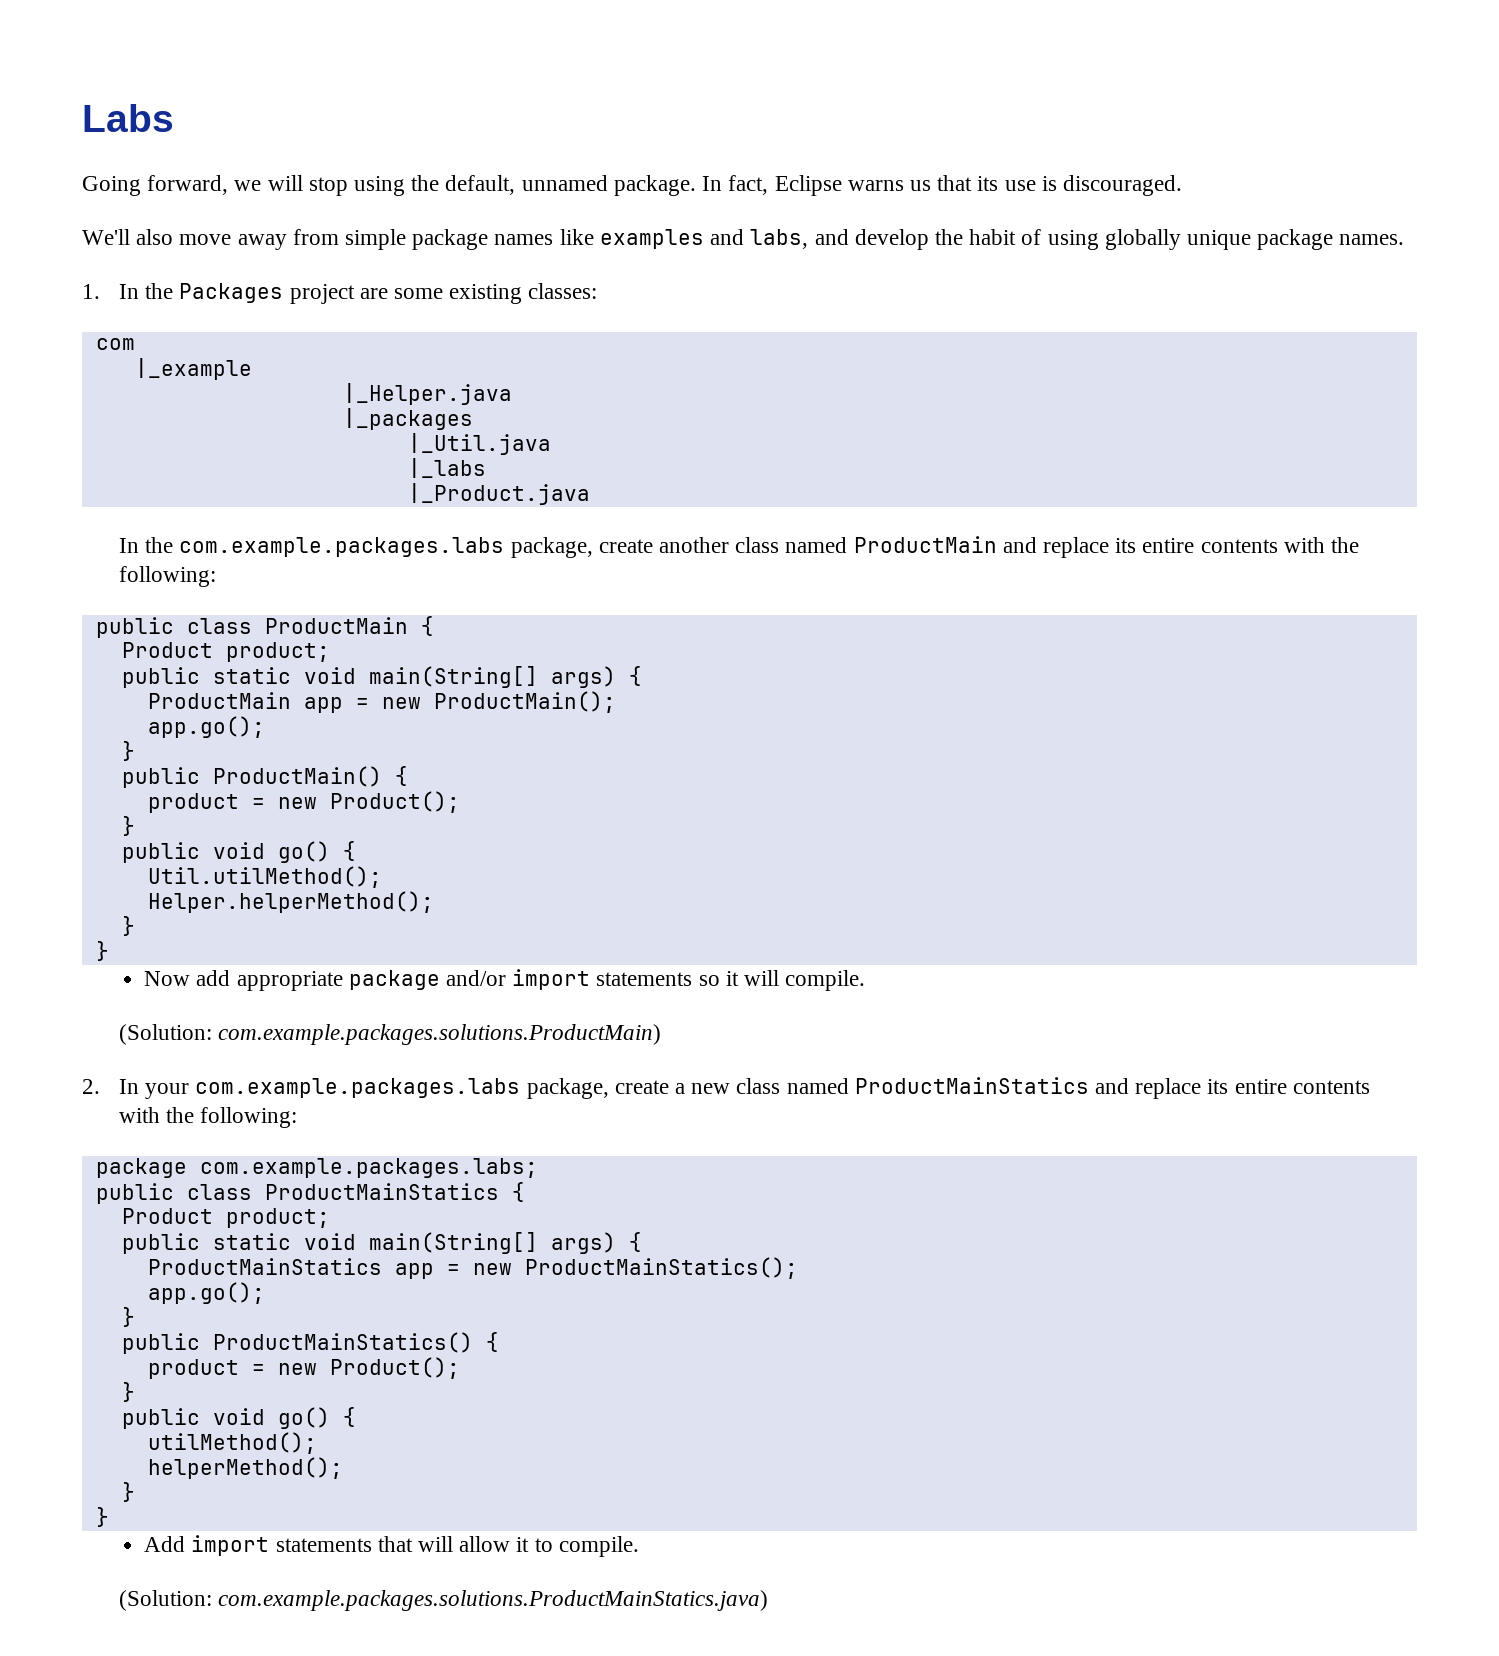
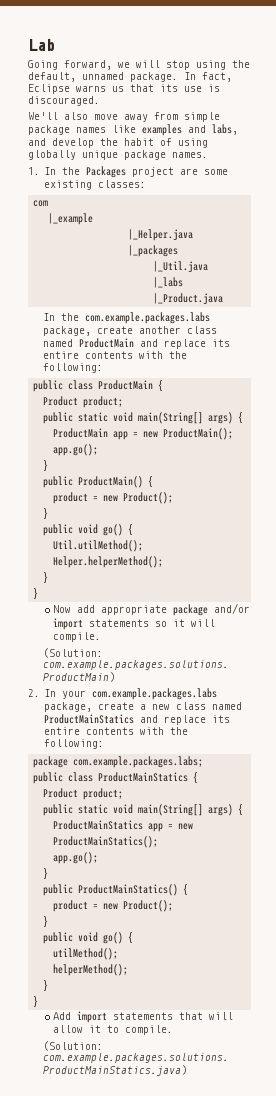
- Labs
+ Lab

